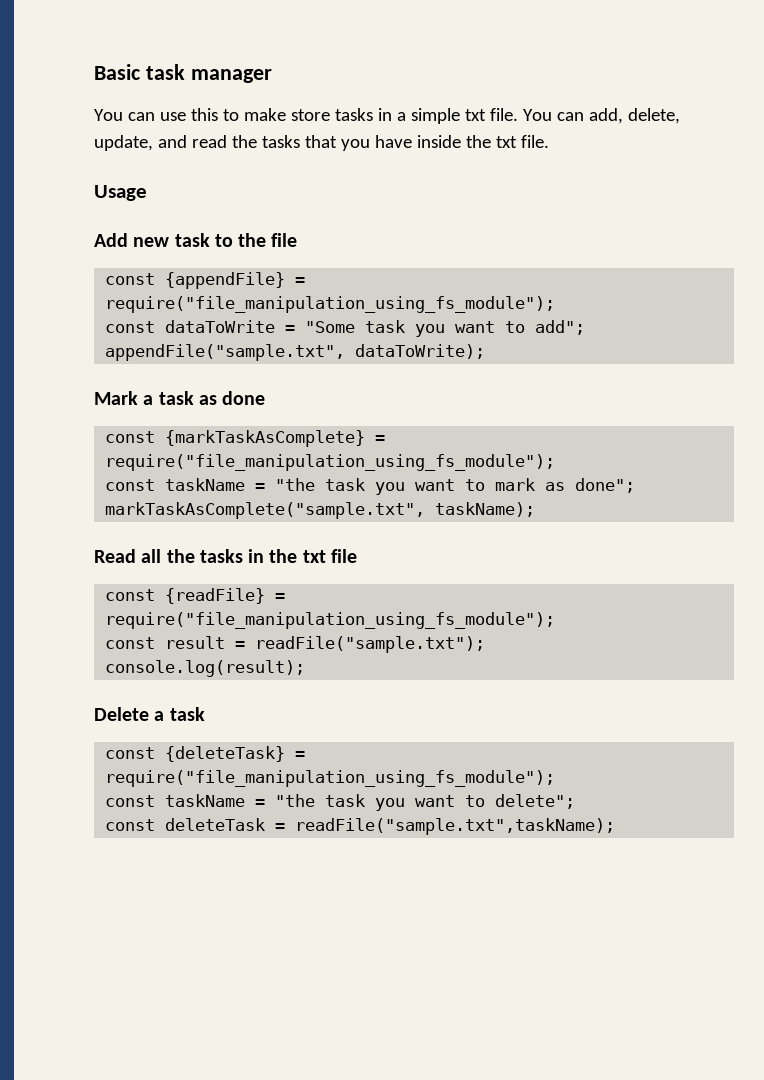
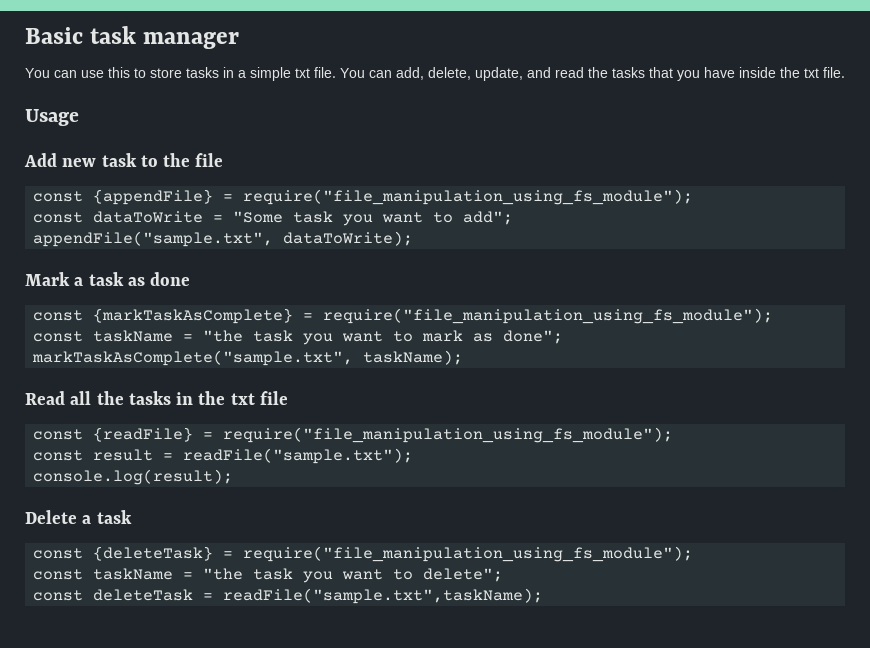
- You can use this to make store tasks in a simple txt file.
+ You can use this to store tasks in a simple txt file.

